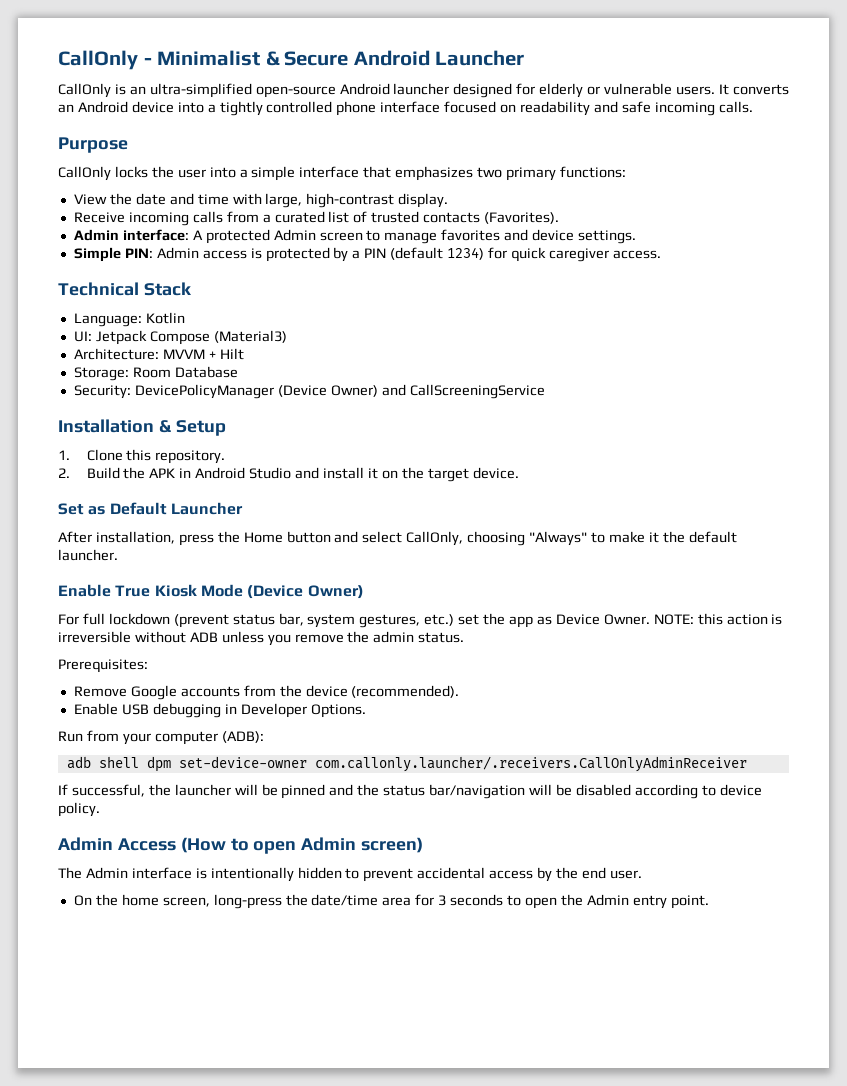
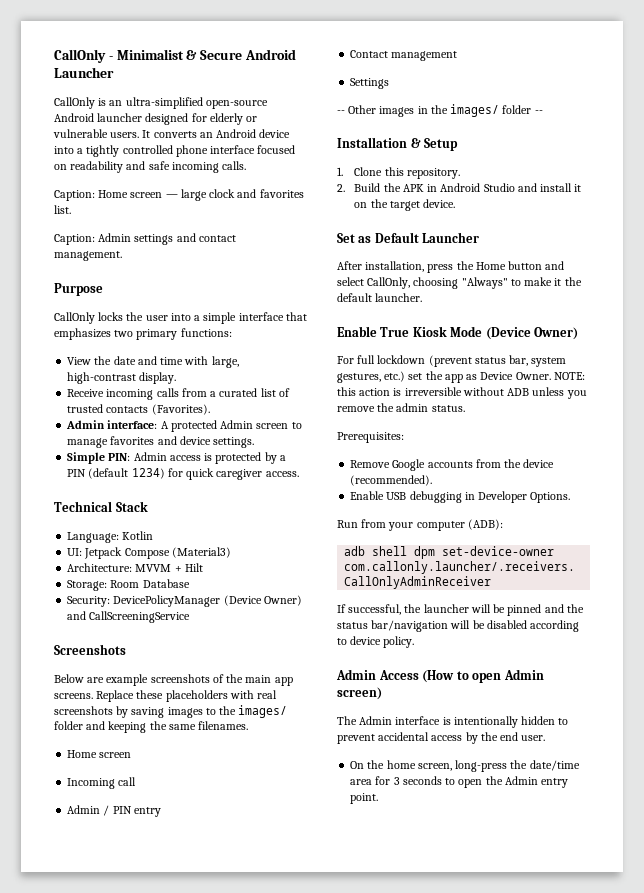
+ Caption: Home screen — large clock and favorites list.
+ Caption: Admin settings and contact management.
+ Screenshots
+ Below are example screenshots of the main app screens. Replace these placeholders with real screenshots by saving images to the images/ folder and keeping the same filenames.
+ Home screen
+ Incoming call
+ Admin / PIN entry
+ Contact management
+ Settings
+ -- Other images in the images/ folder --

